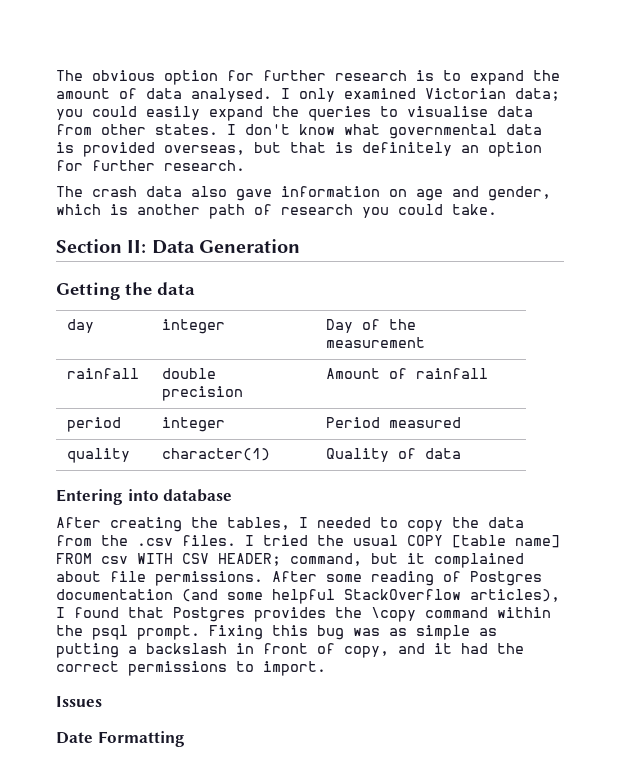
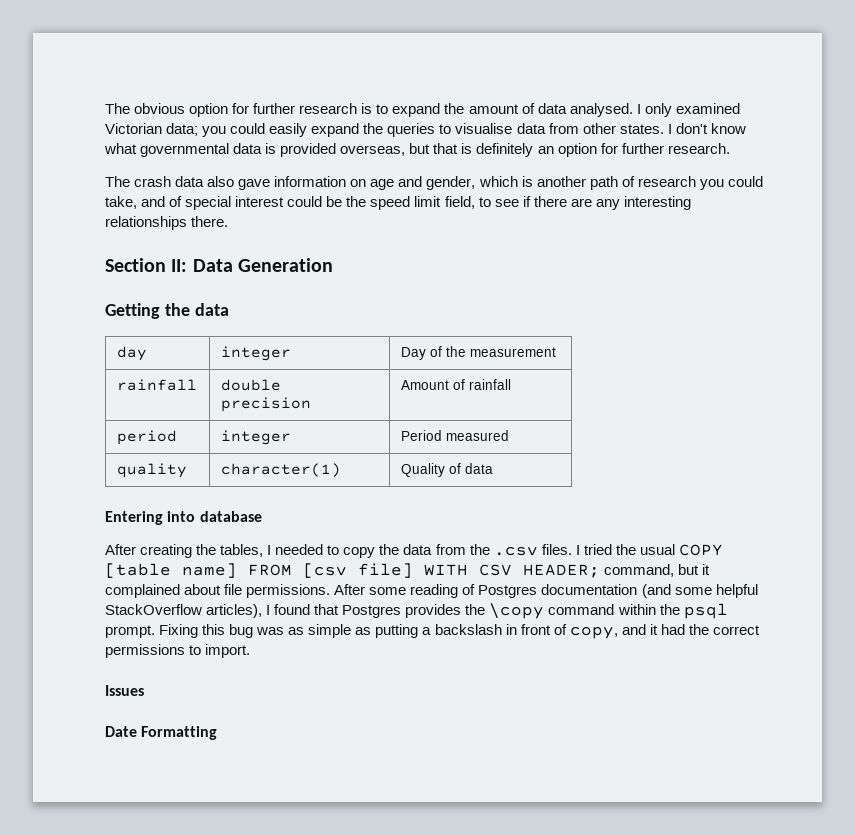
- The crash data also gave information on age and gender, which is another path of research you could take.
+ The crash data also gave information on age and gender, which is another path of research you could take, and of special interest could be the speed limit field, to see if there are any interesting relationships there.
- I tried the usual COPY [table name] FROM csv WITH CSV HEADER; command, but it complained about file permissions.
+ I tried the usual COPY [table name] FROM [csv file] WITH CSV HEADER; command, but it complained about file permissions.

